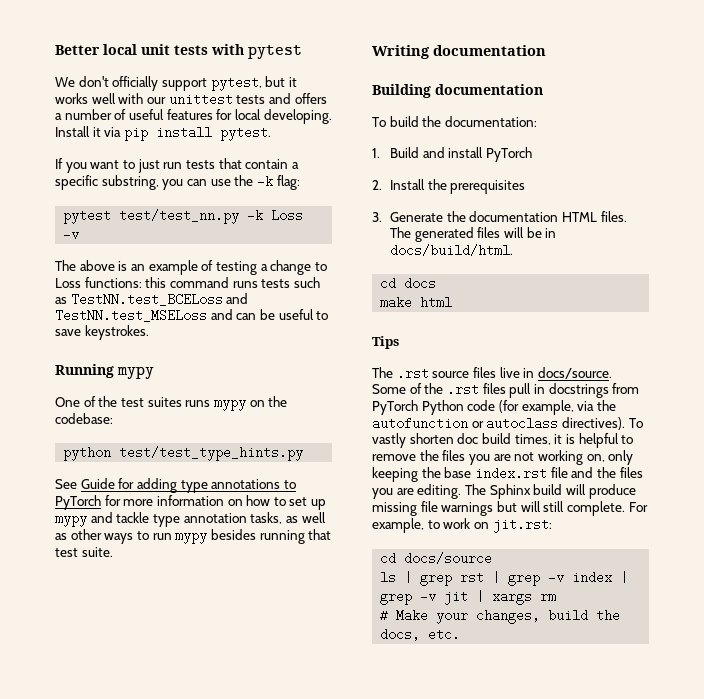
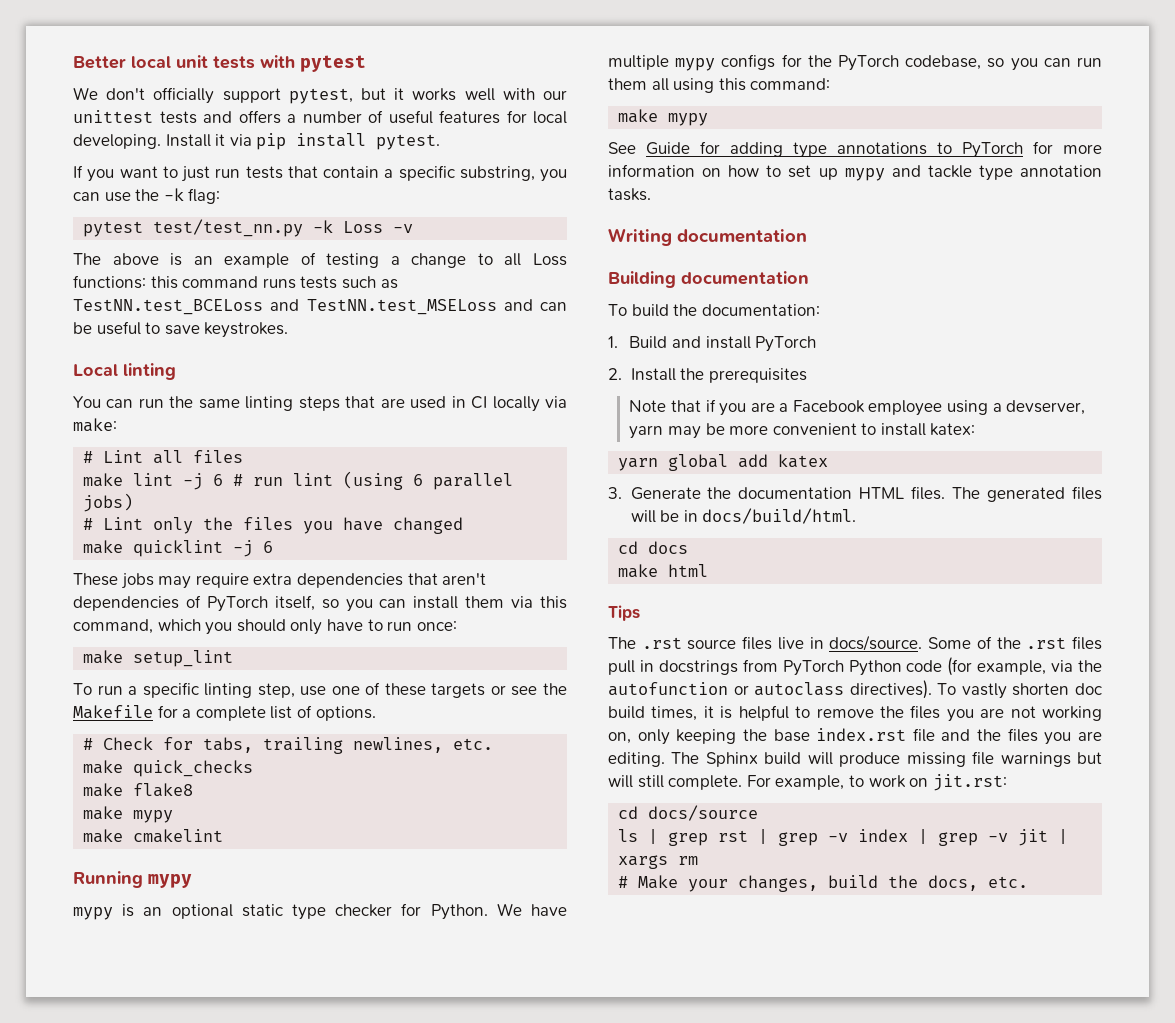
- The above is an example of testing a change to Loss functions: this command runs tests such as TestNN.test_BCELoss and TestNN.test_MSELoss and can be useful to save keystrokes.
+ The above is an example of testing a change to all Loss functions: this command runs tests such as TestNN.test_BCELoss and TestNN.test_MSELoss and can be useful to save keystrokes.
+ Local linting
+ You can run the same linting steps that are used in CI locally via make:
+ # Lint all files
+ make lint -j 6 # run lint (using 6 parallel jobs)
+ # Lint only the files you have changed
+ make quicklint -j 6
+ These jobs may require extra dependencies that aren't dependencies of PyTorch itself, so you can install them via this command, which you should only have to run once:
+ make setup_lint
+ To run a specific linting step, use one of these targets or see the Makefile for a complete list of options.
+ # Check for tabs, trailing newlines, etc.
+ make quick_checks
+ make flake8
+ make mypy
+ make cmakelint
  Running mypy
- One of the test suites runs mypy on the codebase:
- python test/test_type_hints.py
+ mypy is an optional static type checker for Python. We have multiple mypy configs for the PyTorch codebase, so you can run them all using this command:
+ make mypy
- See Guide for adding type annotations to PyTorch for more information on how to set up mypy and tackle type annotation tasks, as well as other ways to run mypy besides running that test suite.
+ See Guide for adding type annotations to PyTorch for more information on how to set up mypy and tackle type annotation tasks.
+ Note that if you are a Facebook employee using a devserver, yarn may be more convenient to install katex:
+ yarn global add katex

